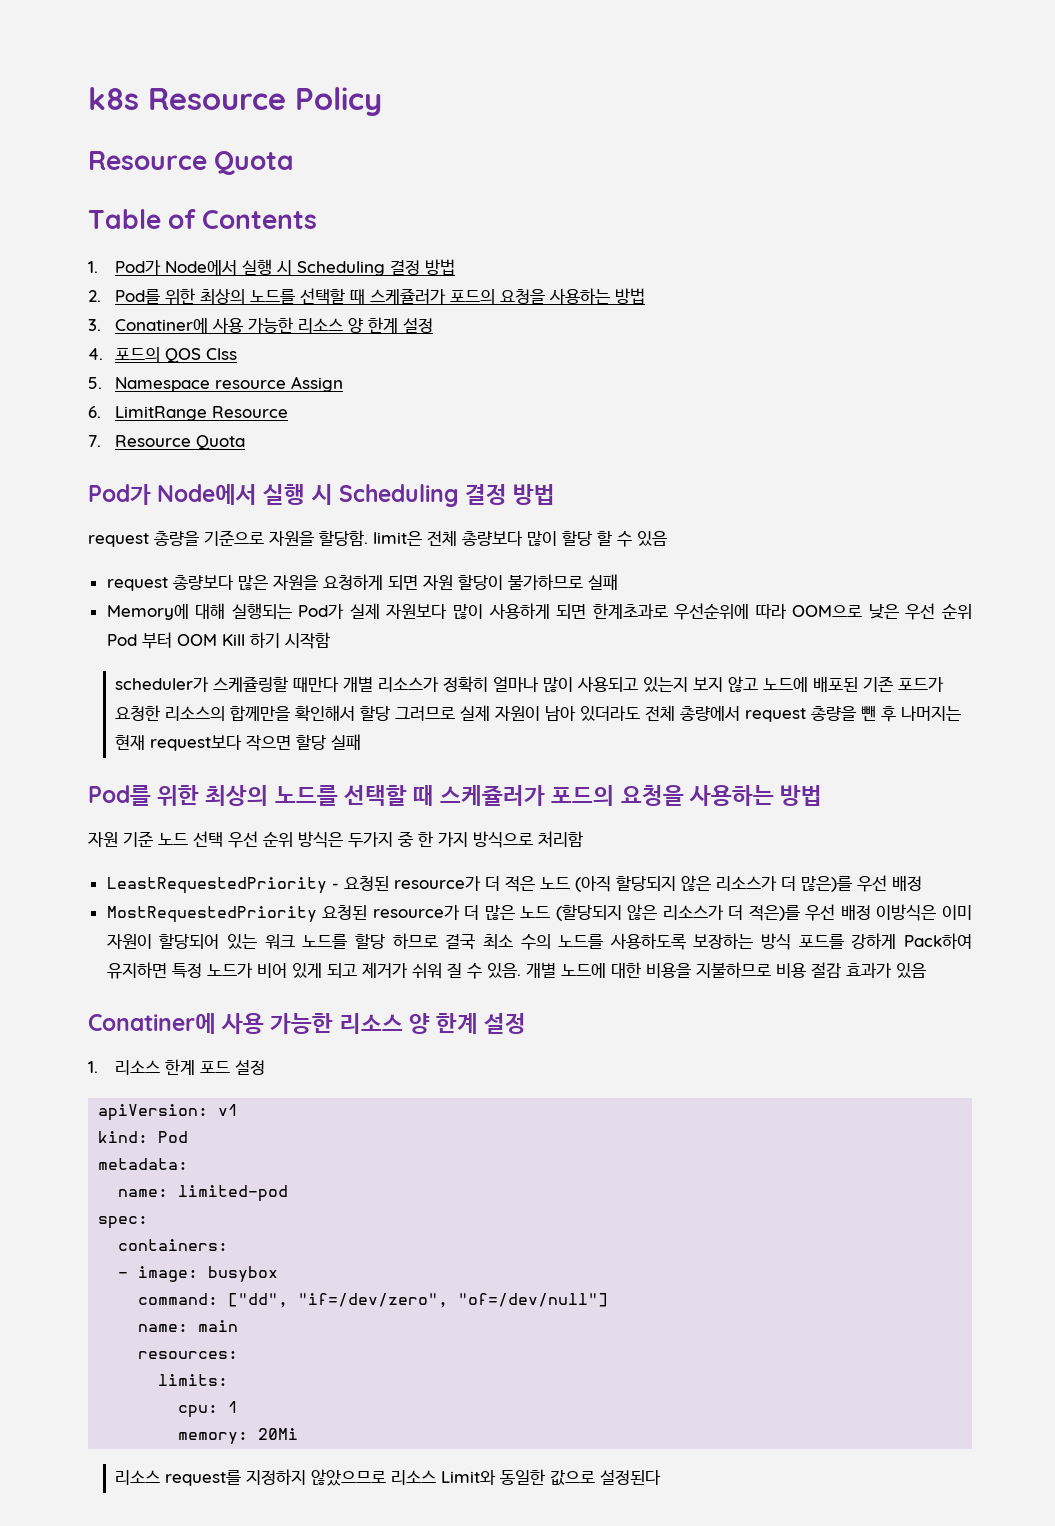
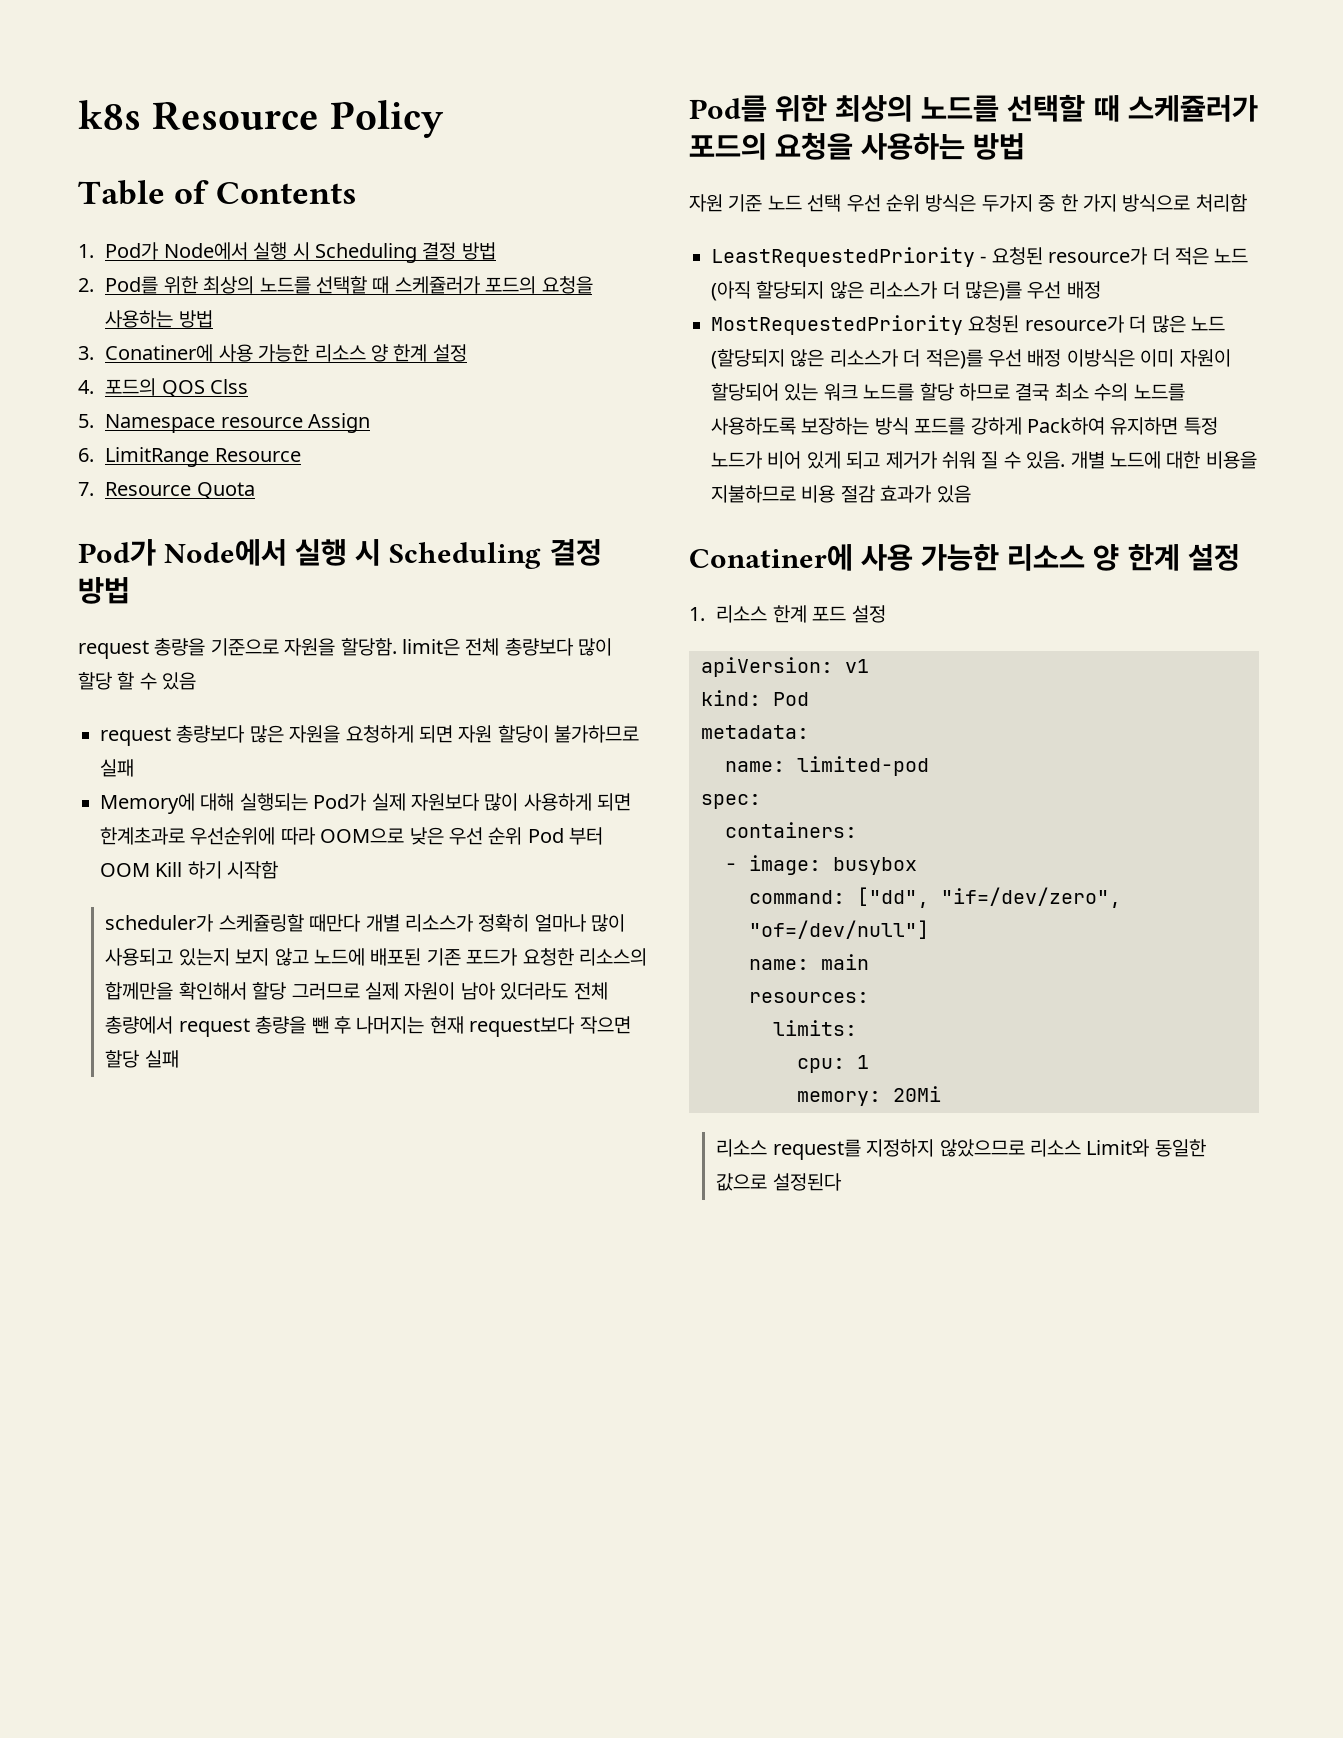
  k8s Resource Policy
- Resource Quota

